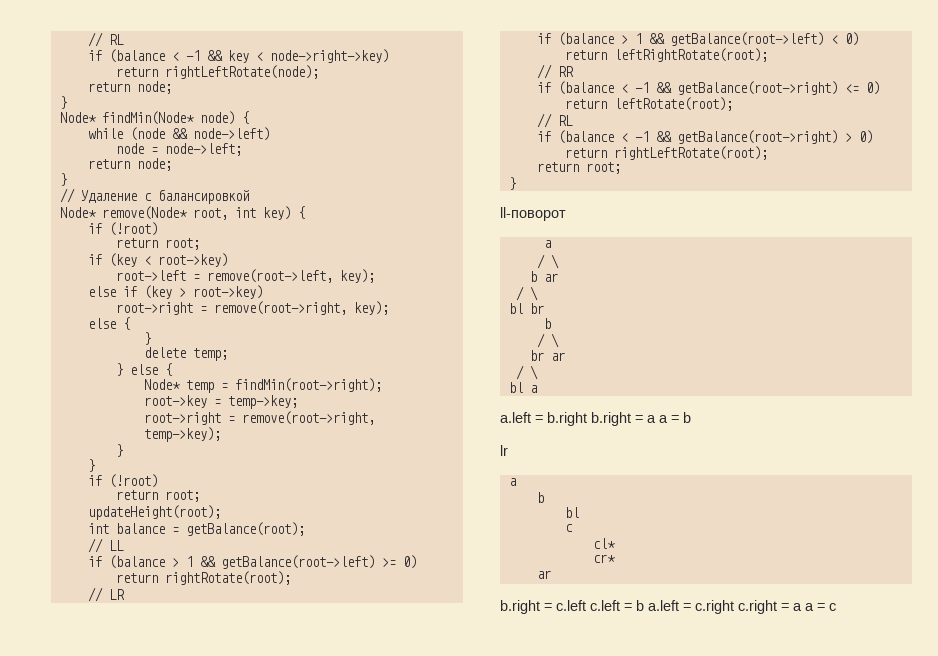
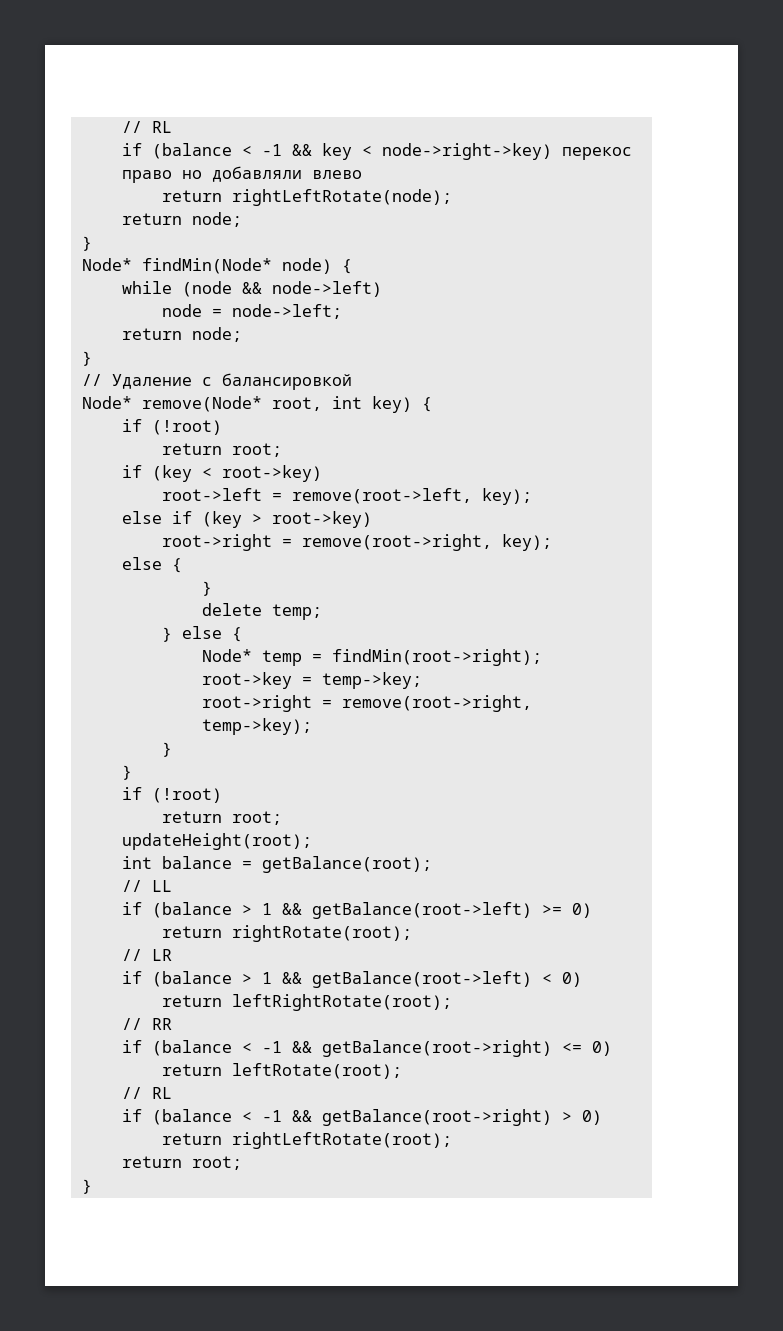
- if (balance < -1 && key < node->right->key)
+ if (balance < -1 && key < node->right->key) перекос право но добавляли влево
- ll-поворот
- a
- / \
- b ar
- / \
- bl br
- b
- / \
- br ar
- / \
- bl a
- a.left = b.right b.right = a a = b
- lr
- a
- b
- bl
- c
- cl*
- cr*
- ar
- b.right = c.left c.left = b a.left = c.right c.right = a a = c

